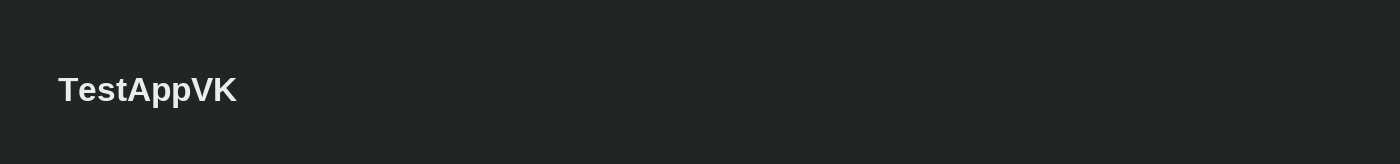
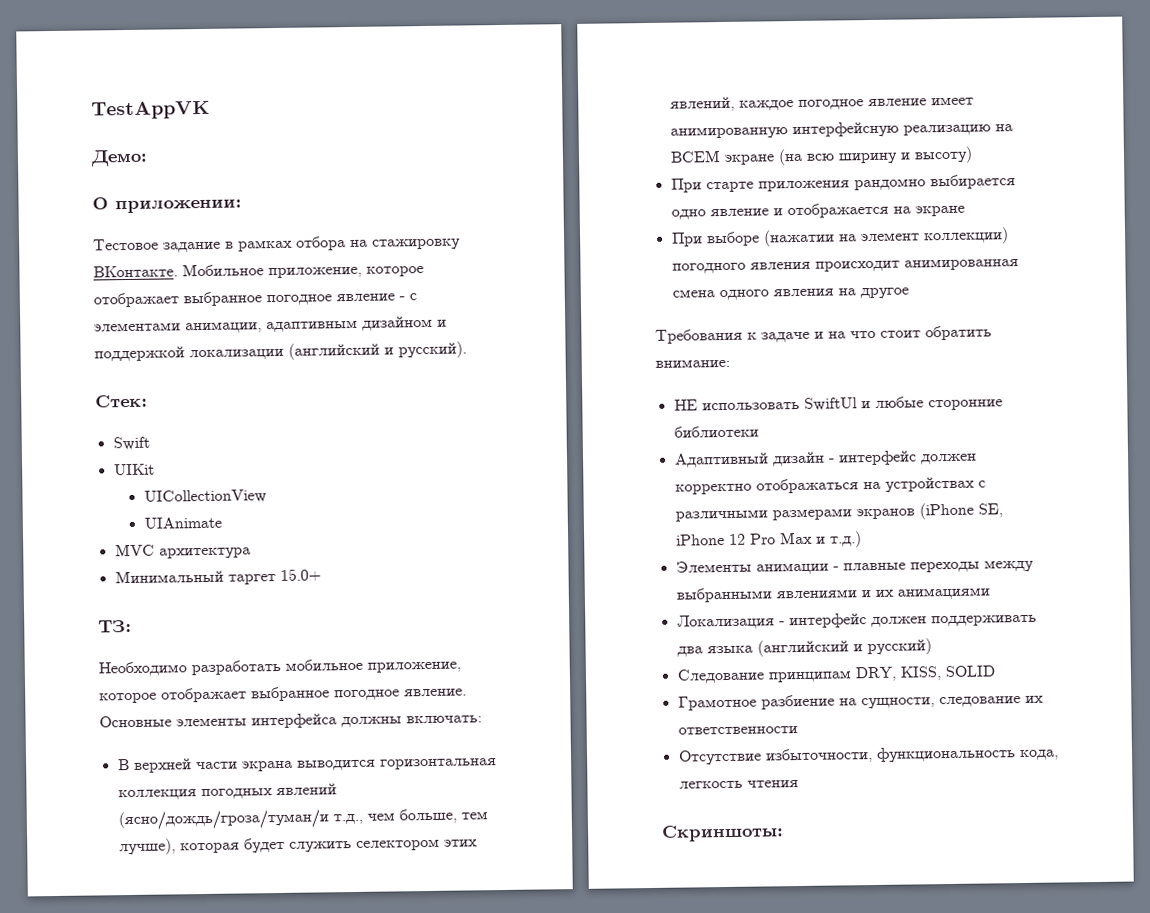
+ Демо:
+ О приложении:
+ Тестовое задание в рамках отбора на стажировку ВКонтакте. Мобильное приложение, которое отображает выбранное погодное явление - с элементами анимации, адаптивным дизайном и поддержкой локализации (английский и русский).
+ Стек:
+ Swift
+ UIKit
+ UICollectionView
+ UIAnimate
+ MVC архитектура
+ Минимальный таргет 15.0+
+ ТЗ:
+ Необходимо разработать мобильное приложение, которое отображает выбранное погодное явление. Основные элементы интерфейса должны включать:
+ В верхней части экрана выводится горизонтальная коллекция погодных явлений (ясно/дождь/гроза/туман/и т.д., чем больше, тем лучше), которая будет служить селектором этих явлений, каждое погодное явление имеет анимированную интерфейсную реализацию на ВСЕМ экране (на всю ширину и высоту)
+ При старте приложения рандомно выбирается одно явление и отображается на экране
+ При выборе (нажатии на элемент коллекции) погодного явления происходит анимированная смена одного явления на другое
+ Требования к задаче и на что стоит обратить внимание:
+ НЕ использовать SwiftUl и любые сторонние библиотеки
+ Адаптивный дизайн - интерфейс должен корректно отображаться на устройствах с различными размерами экранов (iPhone SE, iPhone 12 Pro Мах и т.д.)
+ Элементы анимации - плавные переходы между выбранными явлениями и их анимациями
+ Локализация - интерфейс должен поддерживать два языка (английский и русский)
+ Следование принципам DRY, KISS, SOLID
+ Грамотное разбиение на сущности, следование их ответственности
+ Отсутствие избыточности, функциональность кода, легкость чтения
+ Скриншоты:

